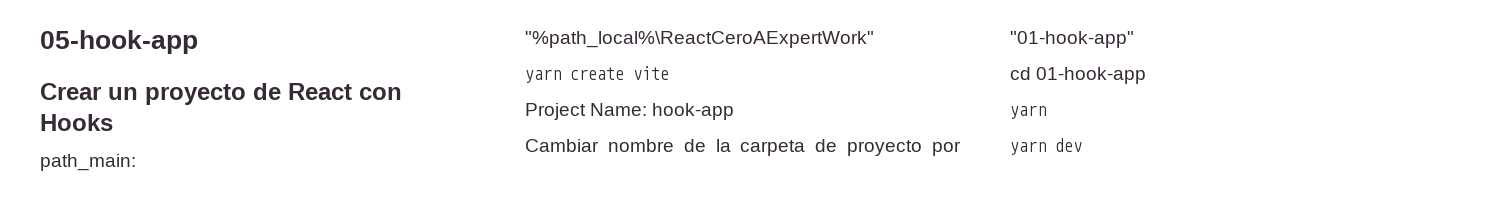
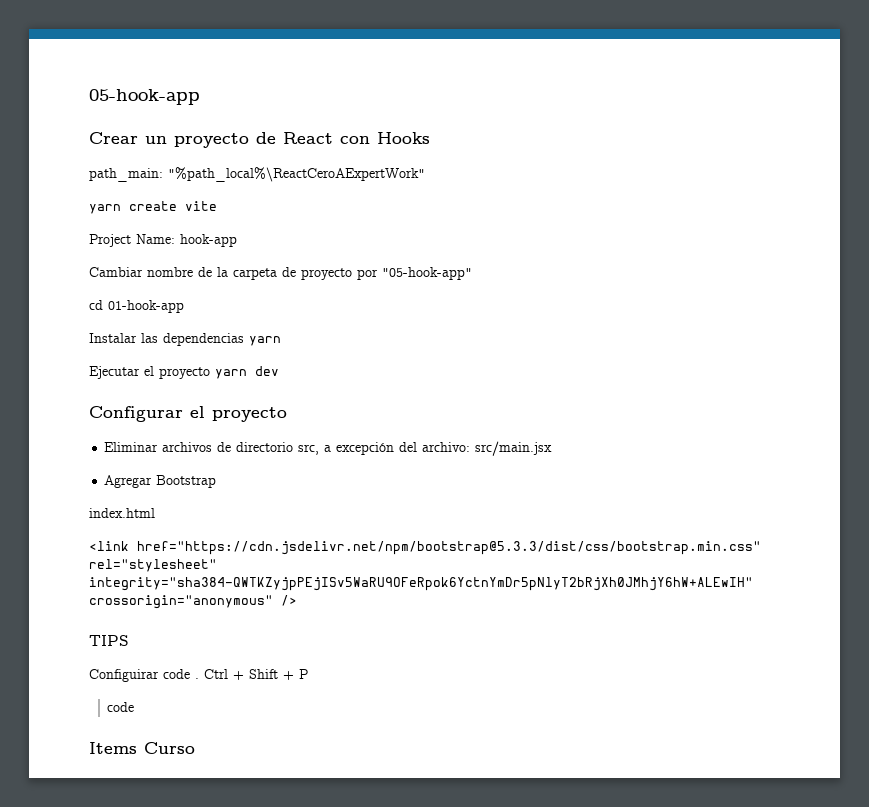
- Cambiar nombre de la carpeta de proyecto por "01-hook-app"
+ Cambiar nombre de la carpeta de proyecto por "05-hook-app"
  cd 01-hook-app
- yarn
- yarn dev
+ Instalar las dependencias yarn
+ Ejecutar el proyecto yarn dev
+ Configurar el proyecto
+ Eliminar archivos de directorio src, a excepción del archivo: src/main.jsx
+ Agregar Bootstrap
+ index.html
+ <link href="https://cdn.jsdelivr.net/npm/bootstrap@5.3.3/dist/css/bootstrap.min.css" rel="stylesheet" integrity="sha384-QWTKZyjpPEjISv5WaRU9OFeRpok6YctnYmDr5pNlyT2bRjXh0JMhjY6hW+ALEwIH" crossorigin="anonymous" />
+ TIPS
+ Configuirar code . Ctrl + Shift + P
+ code
+ Items Curso

